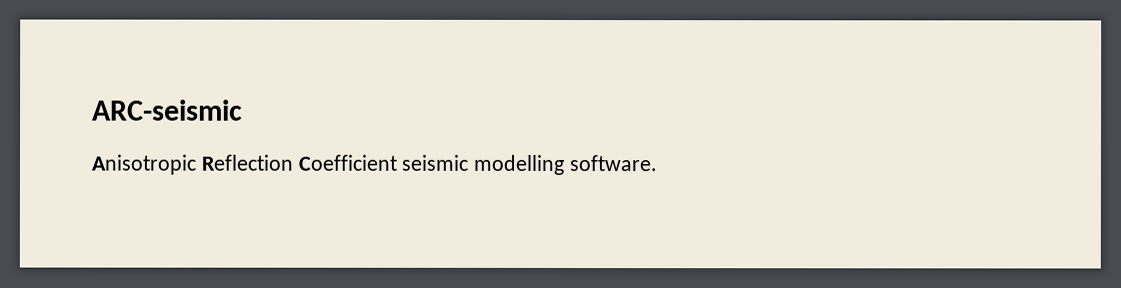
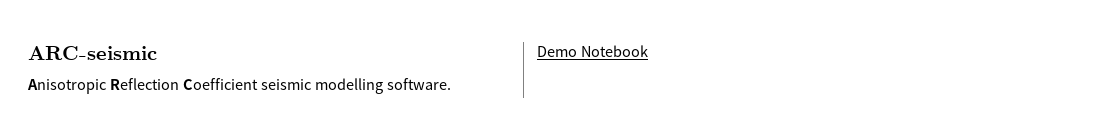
+ Demo Notebook

